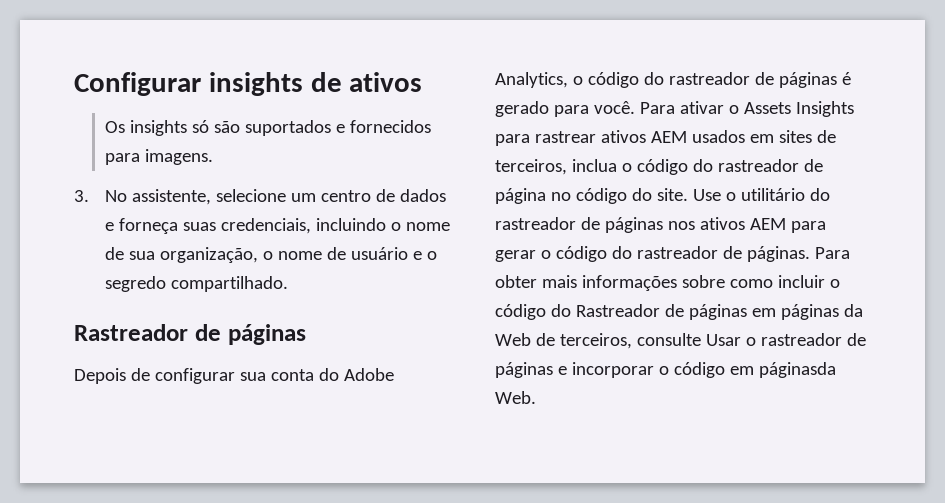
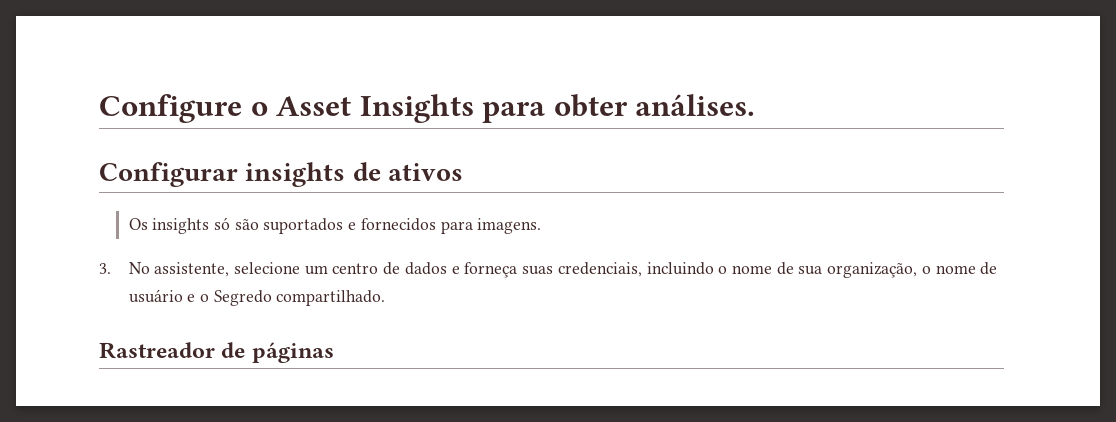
+ Configure o Asset Insights para obter análises.
- 3. No assistente, selecione um centro de dados e forneça suas credenciais, incluindo o nome de sua organização, o nome de usuário e o segredo compartilhado.
+ 3. No assistente, selecione um centro de dados e forneça suas credenciais, incluindo o nome de sua organização, o nome de usuário e o Segredo compartilhado.
- Depois de configurar sua conta do Adobe Analytics, o código do rastreador de páginas é gerado para você. Para ativar o Assets Insights para rastrear ativos AEM usados em sites de terceiros, inclua o código do rastreador de página no código do site. Use o utilitário do rastreador de páginas nos ativos AEM para gerar o código do rastreador de páginas. Para obter mais informações sobre como incluir o código do Rastreador de páginas em páginas da Web de terceiros, consulte Usar o rastreador de páginas e incorporar o código em páginasda Web.

